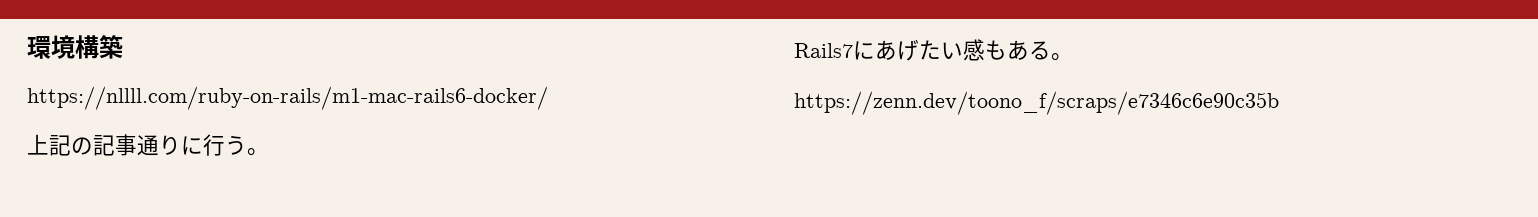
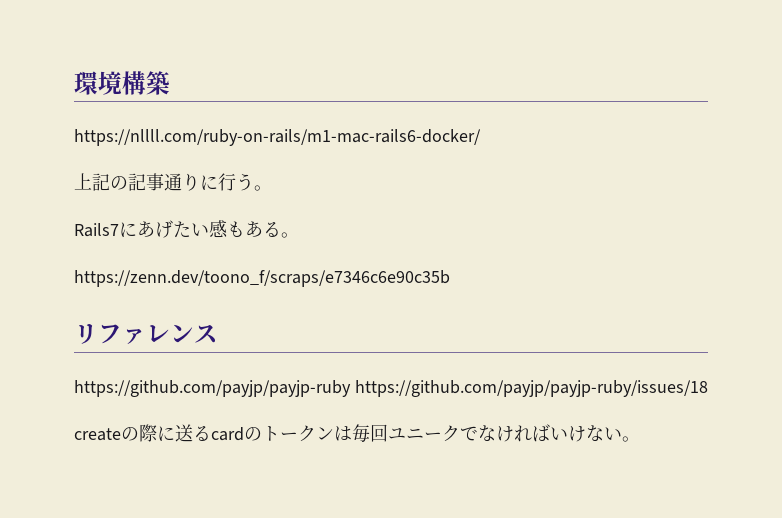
+ リファレンス
+ https://github.com/payjp/payjp-ruby https://github.com/payjp/payjp-ruby/issues/18
+ createの際に送るcardのトークンは毎回ユニークでなければいけない。

